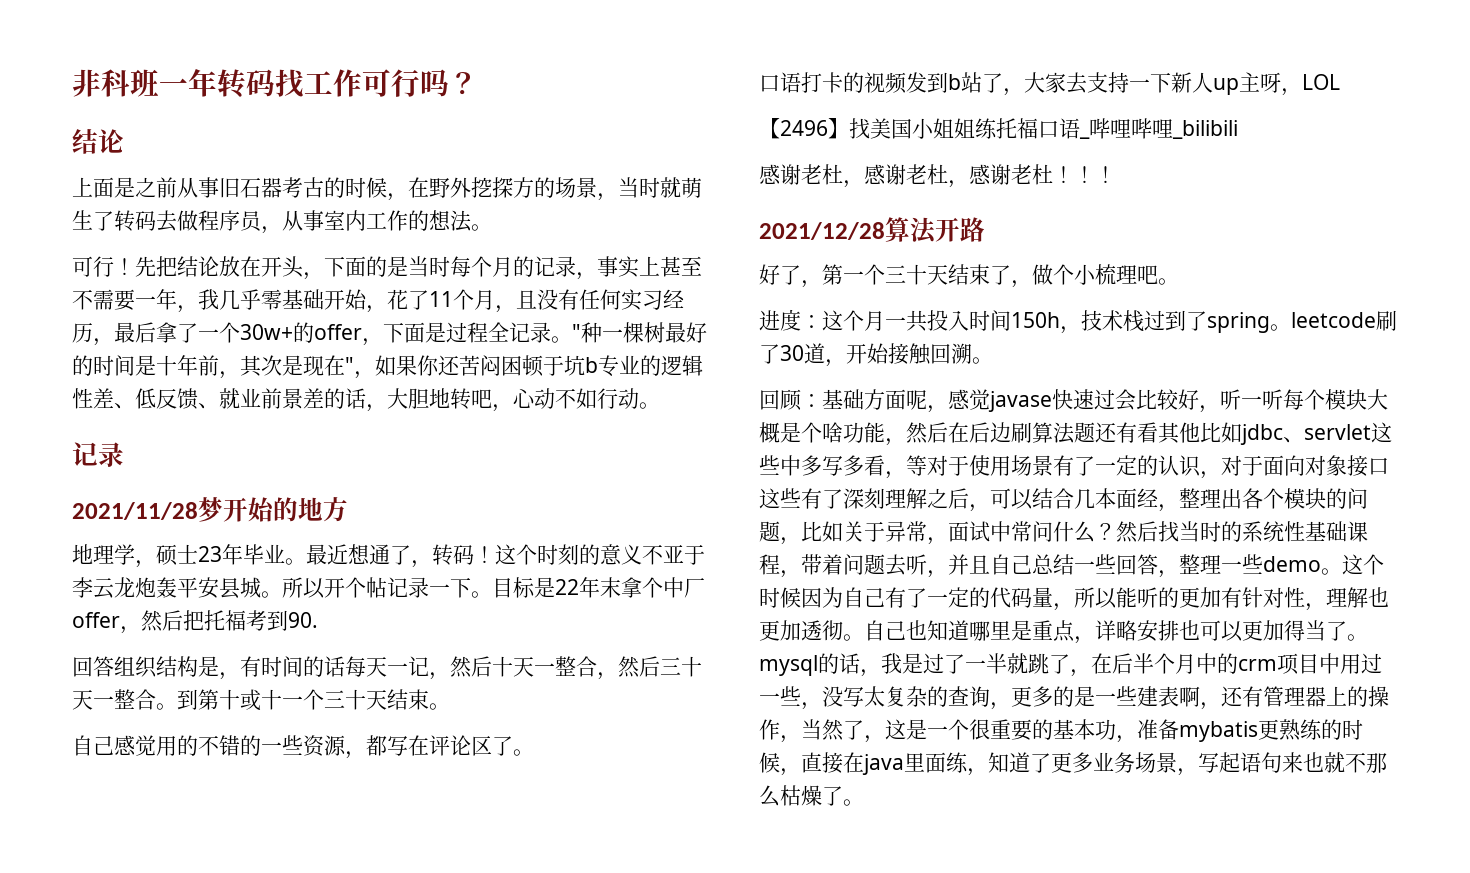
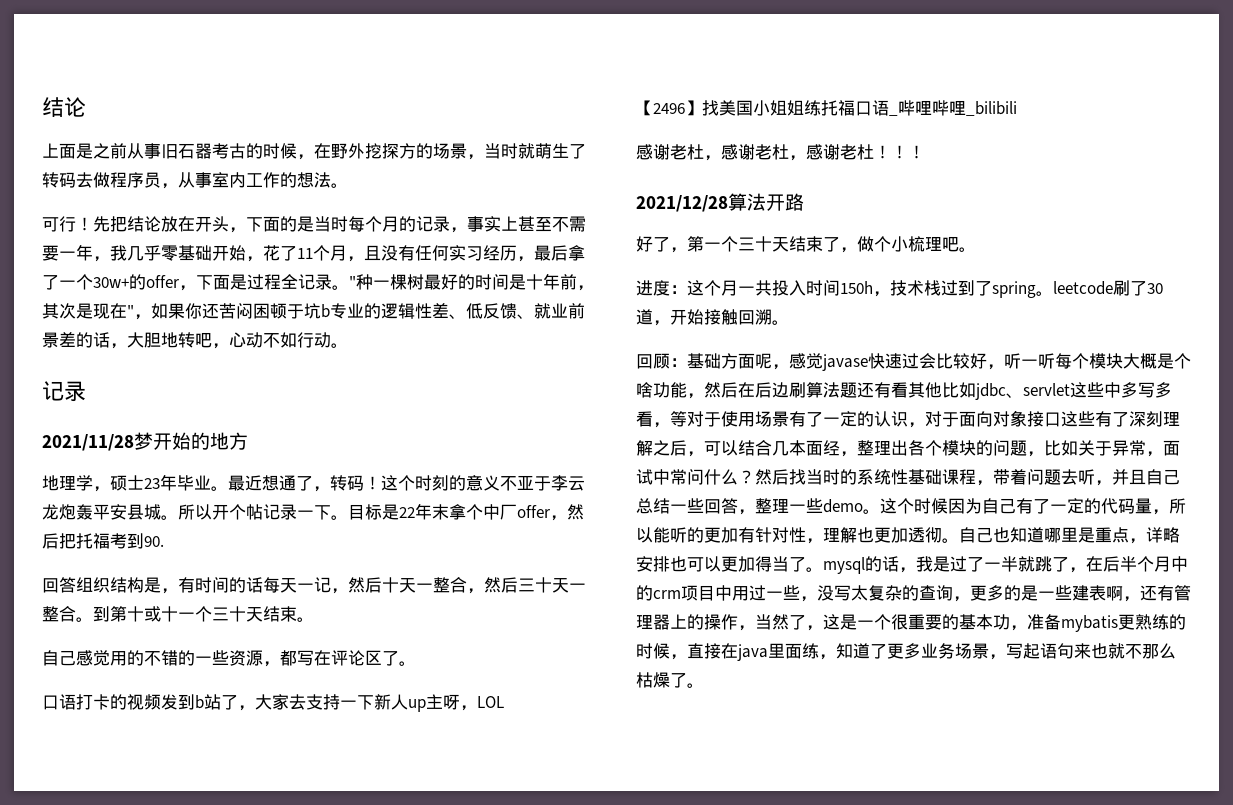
- 非科班一年转码找工作可行吗？

